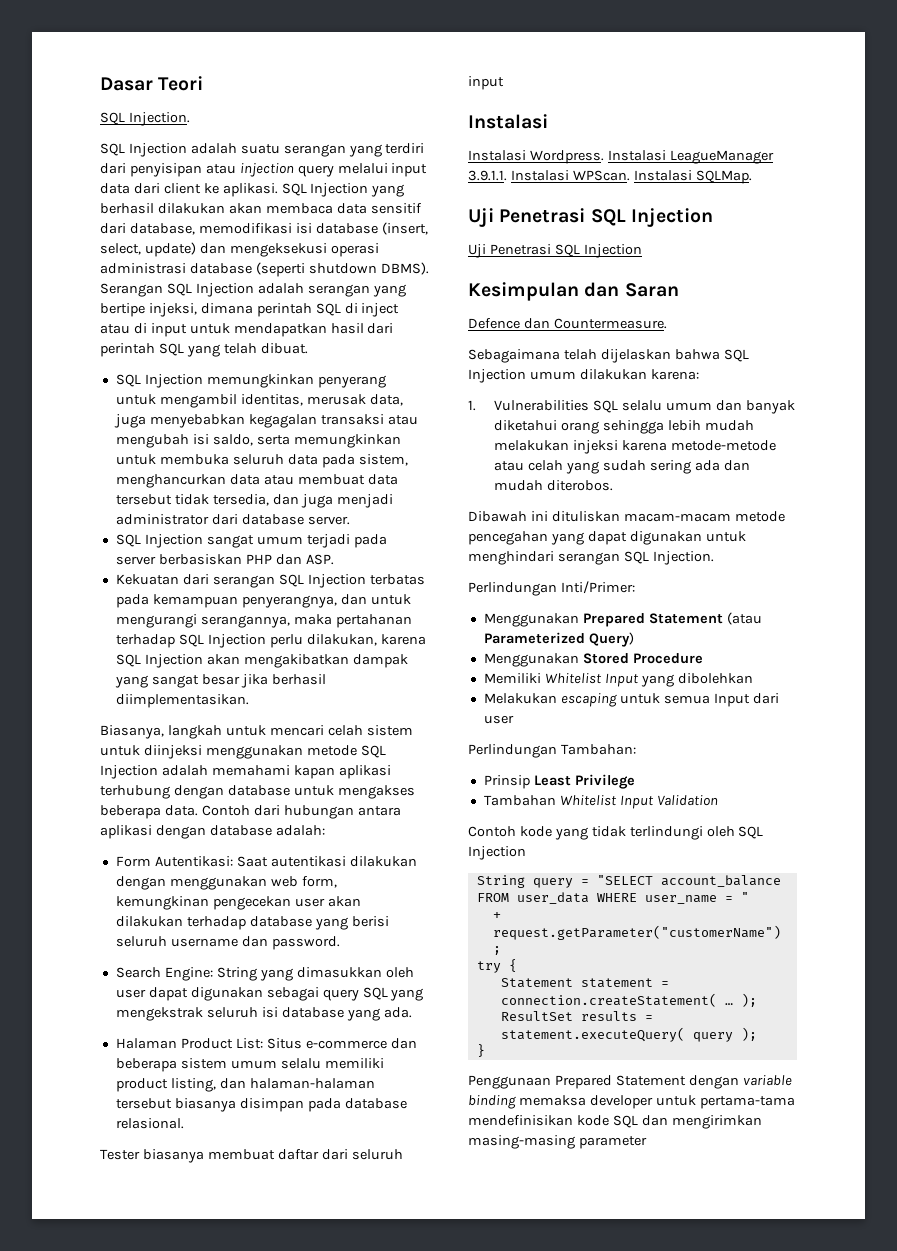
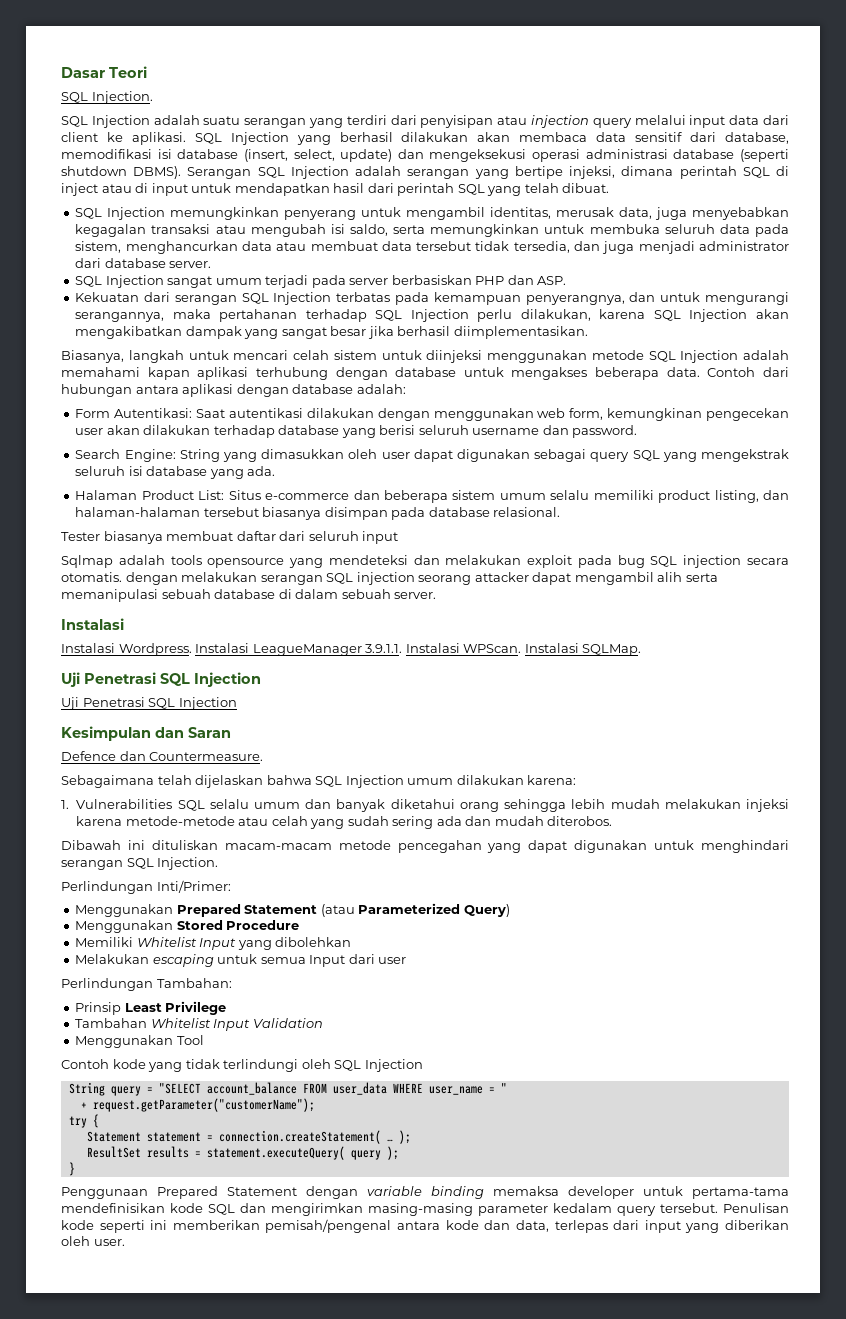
+ Sqlmap adalah tools opensource yang mendeteksi dan melakukan exploit pada bug SQL injection secara otomatis. dengan melakukan serangan SQL injection seorang attacker dapat mengambil alih serta memanipulasi sebuah database di dalam sebuah server.
+ Menggunakan Tool
- Penggunaan Prepared Statement dengan variable binding memaksa developer untuk pertama-tama mendefinisikan kode SQL dan mengirimkan masing-masing parameter
+ Penggunaan Prepared Statement dengan variable binding memaksa developer untuk pertama-tama mendefinisikan kode SQL dan mengirimkan masing-masing parameter kedalam query tersebut. Penulisan kode seperti ini memberikan pemisah/pengenal antara kode dan data, terlepas dari input yang diberikan oleh user.

